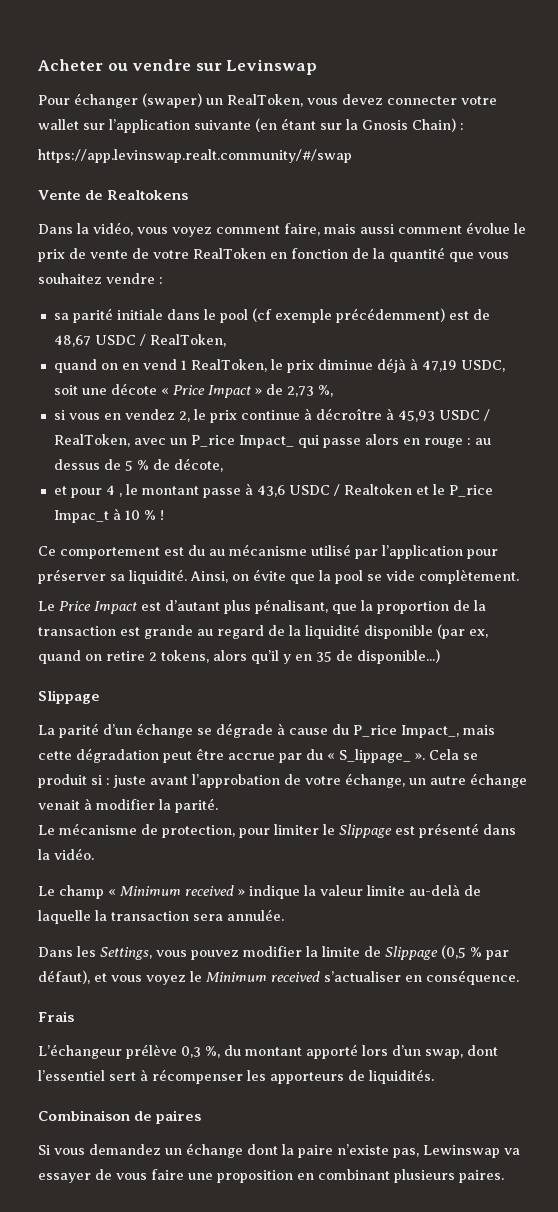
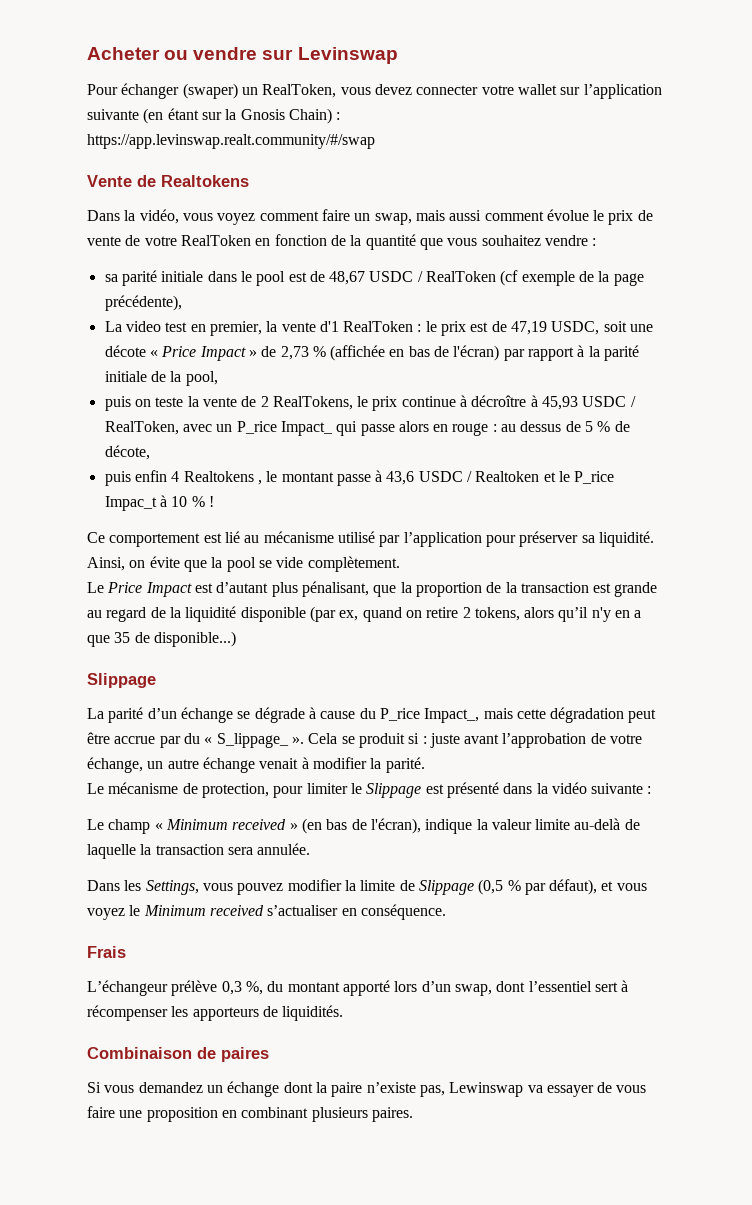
- Dans la vidéo, vous voyez comment faire, mais aussi comment évolue le prix de vente de votre RealToken en fonction de la quantité que vous souhaitez vendre :
+ Dans la vidéo, vous voyez comment faire un swap, mais aussi comment évolue le prix de vente de votre RealToken en fonction de la quantité que vous souhaitez vendre :
- sa parité initiale dans le pool (cf exemple précédemment) est de 48,67 USDC / RealToken,
- quand on en vend 1 RealToken, le prix diminue déjà à 47,19 USDC, soit une décote « Price Impact » de 2,73 %,
- si vous en vendez 2, le prix continue à décroître à 45,93 USDC / RealToken, avec un P_rice Impact_ qui passe alors en rouge : au dessus de 5 % de décote,
+ sa parité initiale dans le pool est de 48,67 USDC / RealToken (cf exemple de la page précédente),
+ La video test en premier, la vente d'1 RealToken : le prix est de 47,19 USDC, soit une décote « Price Impact » de 2,73 % (affichée en bas de l'écran) par rapport à la parité initiale de la pool,
+ puis on teste la vente de 2 RealTokens, le prix continue à décroître à 45,93 USDC / RealToken, avec un P_rice Impact_ qui passe alors en rouge : au dessus de 5 % de décote,
- et pour 4 , le montant passe à 43,6 USDC / Realtoken et le P_rice Impac_t à 10 % !
+ puis enfin 4 Realtokens , le montant passe à 43,6 USDC / Realtoken et le P_rice Impac_t à 10 % !
- Ce comportement est du au mécanisme utilisé par l’application pour préserver sa liquidité.
+ Ce comportement est lié au mécanisme utilisé par l’application pour préserver sa liquidité.
- Le Price Impact est d’autant plus pénalisant, que la proportion de la transaction est grande au regard de la liquidité disponible (par ex, quand on retire 2 tokens, alors qu’il y en 35 de disponible...)
+ Le Price Impact est d’autant plus pénalisant, que la proportion de la transaction est grande au regard de la liquidité disponible (par ex, quand on retire 2 tokens, alors qu’il n'y en a que 35 de disponible...)
- Le mécanisme de protection, pour limiter le Slippage est présenté dans la vidéo.
+ Le mécanisme de protection, pour limiter le Slippage est présenté dans la vidéo suivante :
- Le champ « Minimum received » indique la valeur limite au-delà de laquelle la transaction sera annulée.
+ Le champ « Minimum received » (en bas de l'écran), indique la valeur limite au-delà de laquelle la transaction sera annulée.

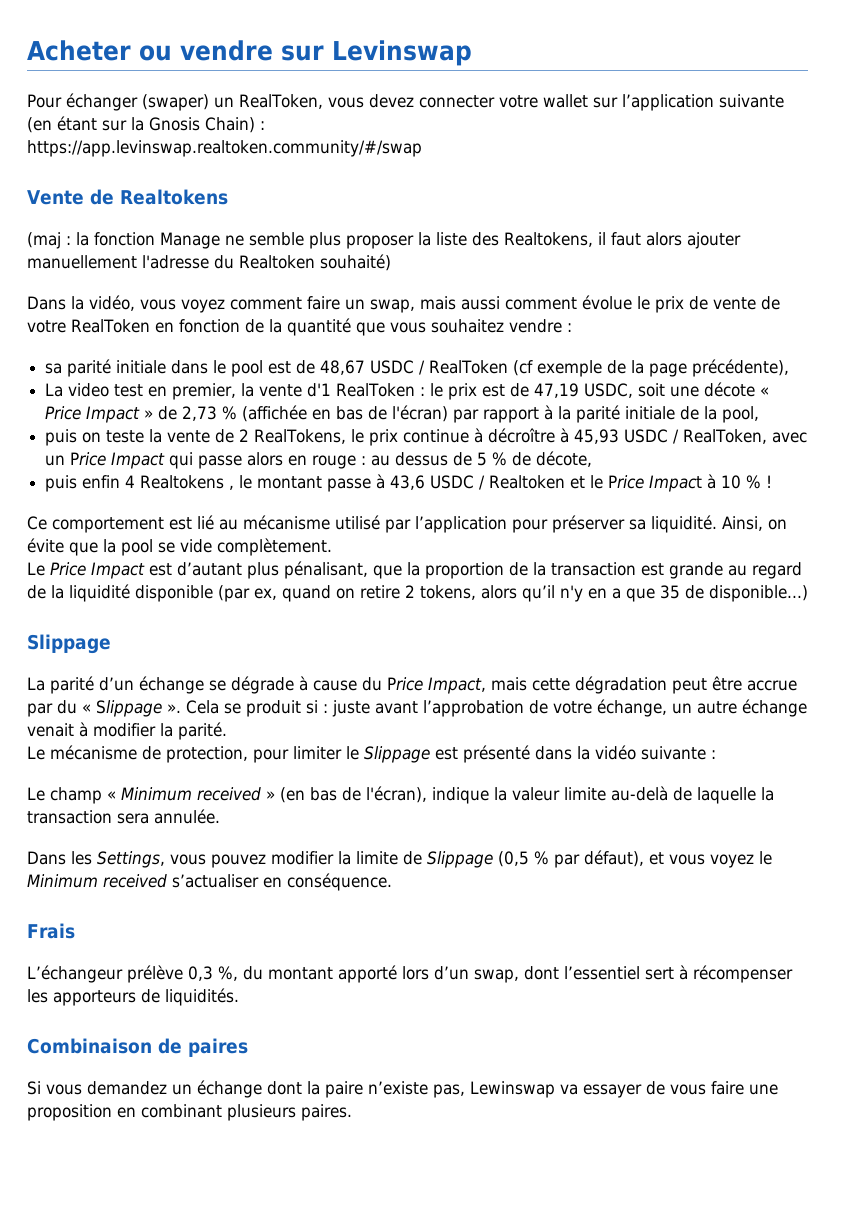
- https://app.levinswap.realt.community/#/swap
+ https://app.levinswap.realtoken.community/#/swap
+ (maj : la fonction Manage ne semble plus proposer la liste des Realtokens, il faut alors ajouter manuellement l'adresse du Realtoken souhaité)
- puis on teste la vente de 2 RealTokens, le prix continue à décroître à 45,93 USDC / RealToken, avec un P_rice Impact_ qui passe alors en rouge : au dessus de 5 % de décote,
+ puis on teste la vente de 2 RealTokens, le prix continue à décroître à 45,93 USDC / RealToken, avec un Price Impact qui passe alors en rouge : au dessus de 5 % de décote,
- puis enfin 4 Realtokens , le montant passe à 43,6 USDC / Realtoken et le P_rice Impac_t à 10 % !
+ puis enfin 4 Realtokens , le montant passe à 43,6 USDC / Realtoken et le Price Impact à 10 % !
- La parité d’un échange se dégrade à cause du P_rice Impact_, mais cette dégradation peut être accrue par du « S_lippage_ ».
+ La parité d’un échange se dégrade à cause du Price Impact, mais cette dégradation peut être accrue par du « Slippage ».

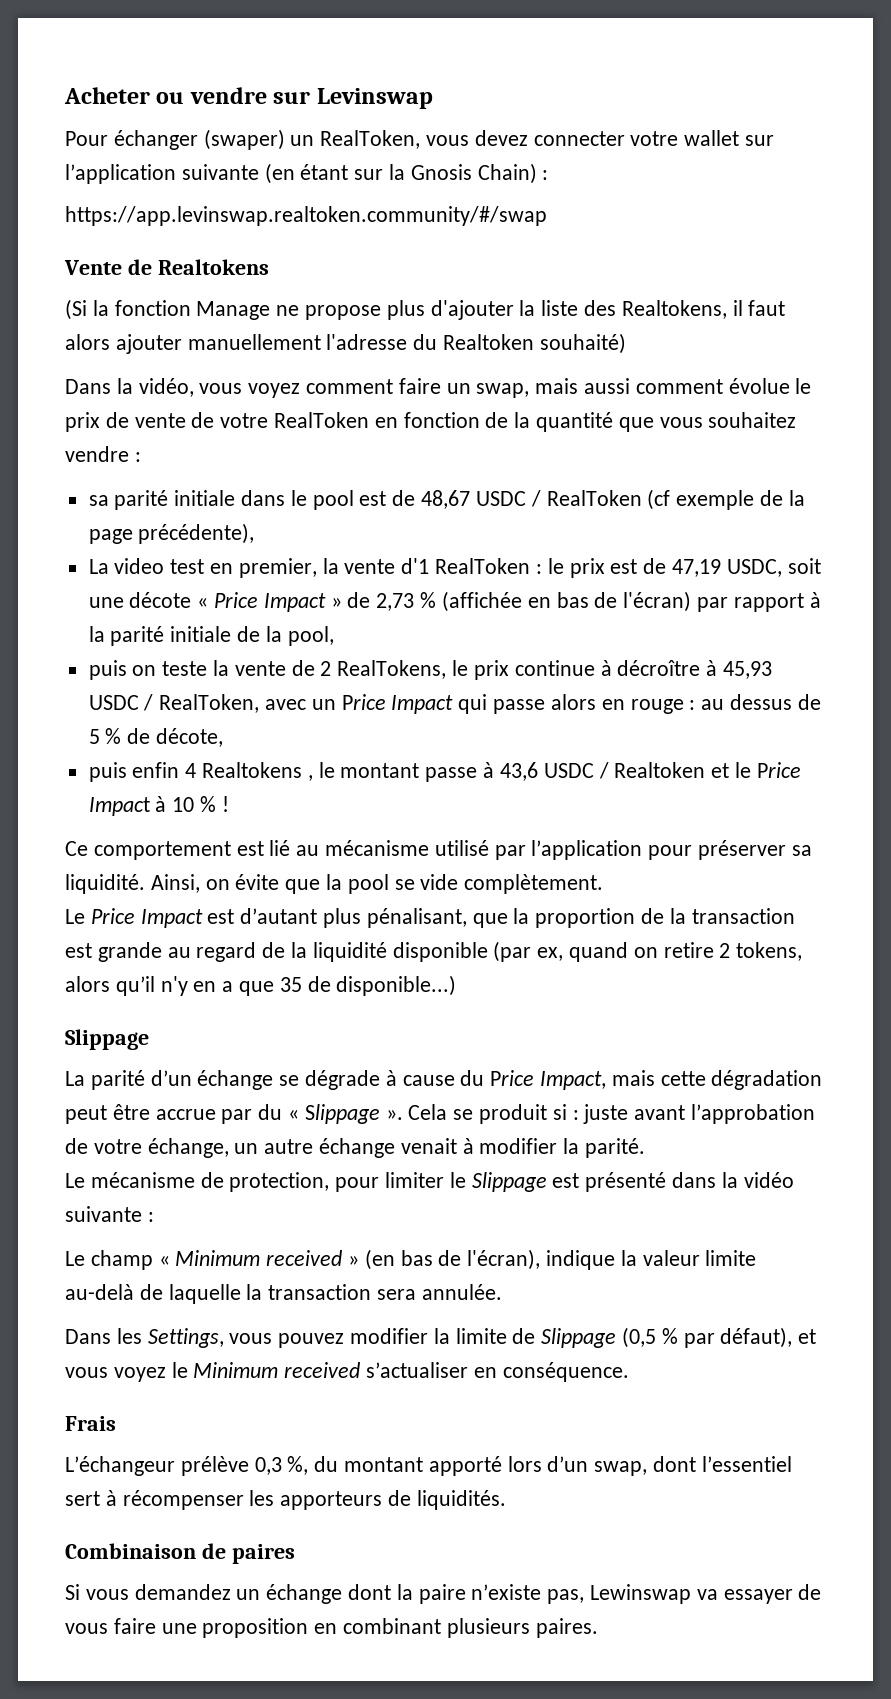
- (maj : la fonction Manage ne semble plus proposer la liste des Realtokens, il faut alors ajouter manuellement l'adresse du Realtoken souhaité)
+ (Si la fonction Manage ne propose plus d'ajouter la liste des Realtokens, il faut alors ajouter manuellement l'adresse du Realtoken souhaité)

